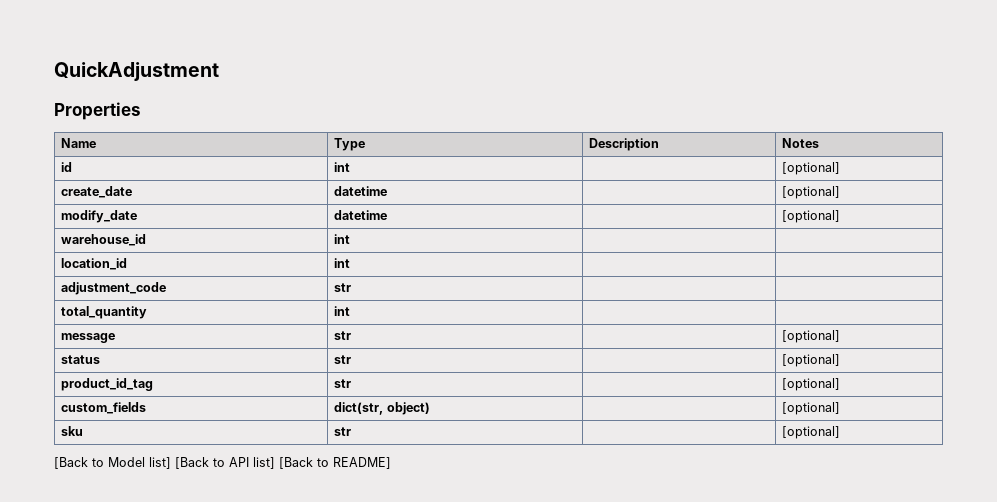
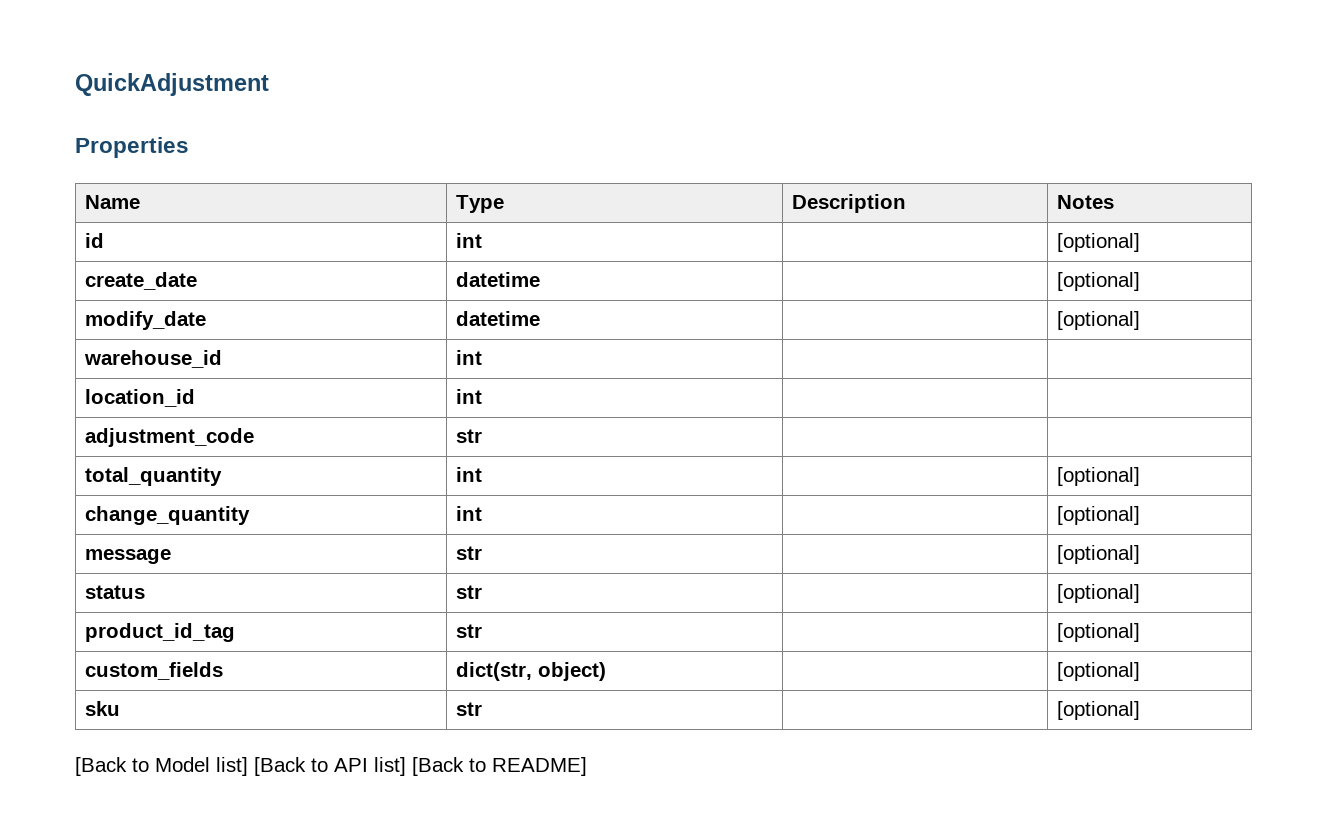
- total_quantity | int | |
+ total_quantity | int | | [optional]
+ change_quantity | int | | [optional]

